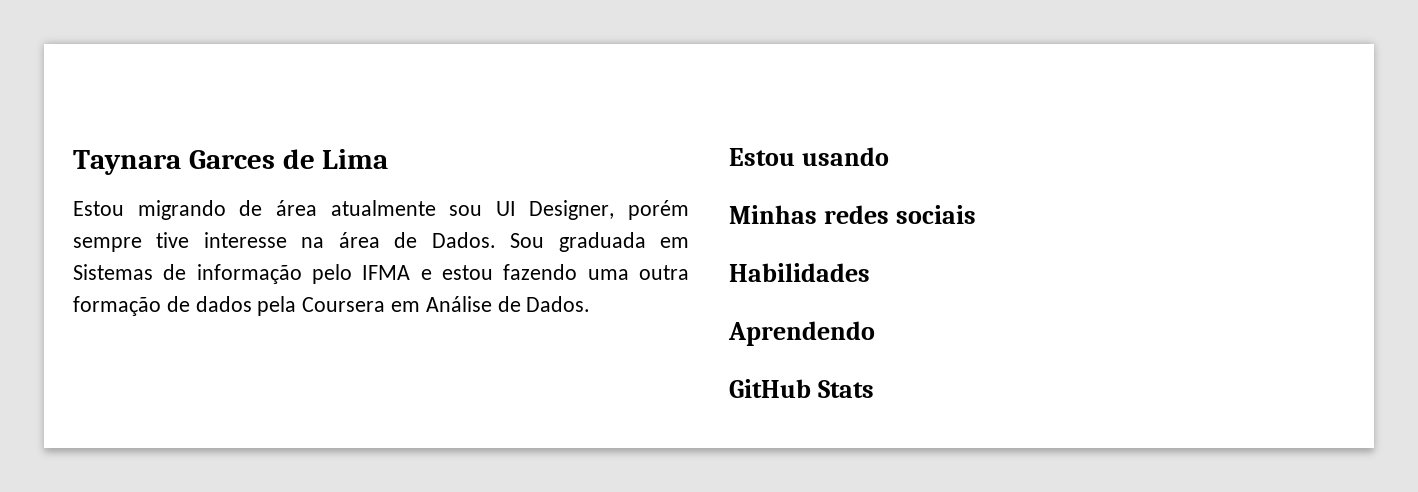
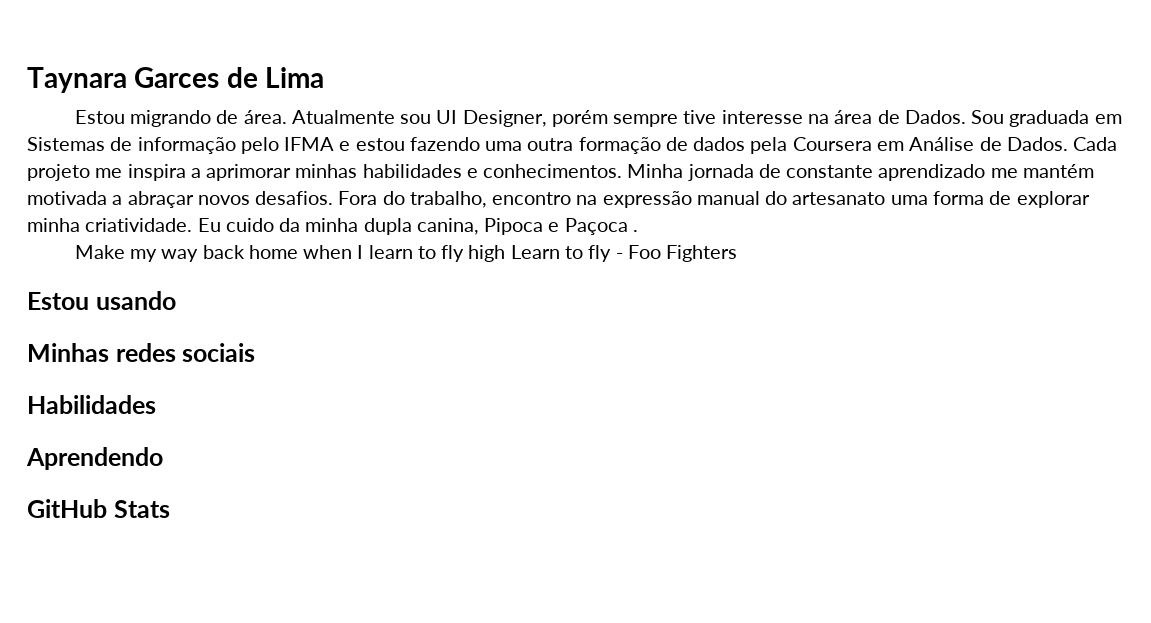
- Estou migrando de área atualmente sou UI Designer, porém sempre tive interesse na área de Dados.
+ Estou migrando de área. Atualmente sou UI Designer, porém sempre tive interesse na área de Dados.
+ Cada projeto me inspira a aprimorar minhas habilidades e conhecimentos. Minha jornada de constante aprendizado me mantém motivada a abraçar novos desafios. Fora do trabalho, encontro na expressão manual do artesanato uma forma de explorar minha criatividade. Eu cuido da minha dupla canina, Pipoca e Paçoca .
+ Make my way back home when I learn to fly high Learn to fly - Foo Fighters

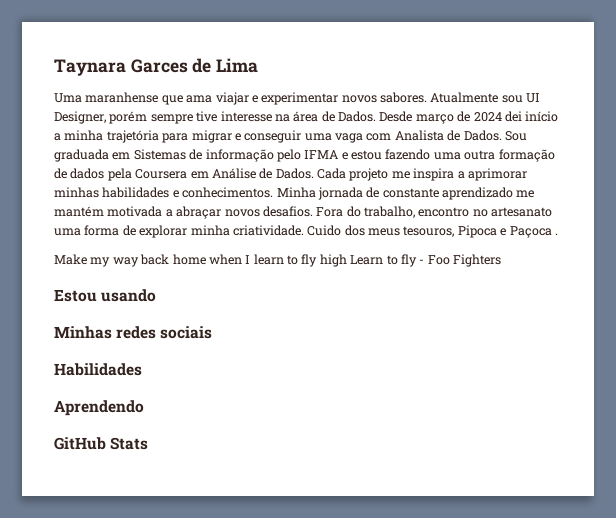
- Estou migrando de área.
+ Uma maranhense que ama viajar e experimentar novos sabores.
+ Desde março de 2024 dei início a minha trajetória para migrar e conseguir uma vaga com Analista de Dados.
- Fora do trabalho, encontro na expressão manual do artesanato uma forma de explorar minha criatividade.
+ Fora do trabalho, encontro no artesanato uma forma de explorar minha criatividade.
- Eu cuido da minha dupla canina, Pipoca e Paçoca .
+ Cuido dos meus tesouros, Pipoca e Paçoca .

